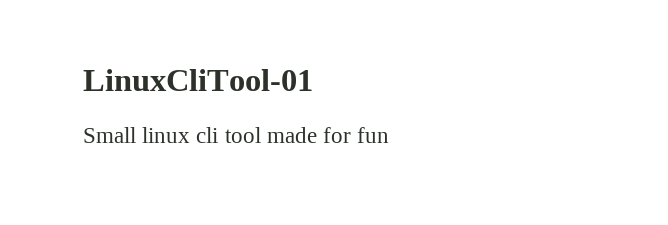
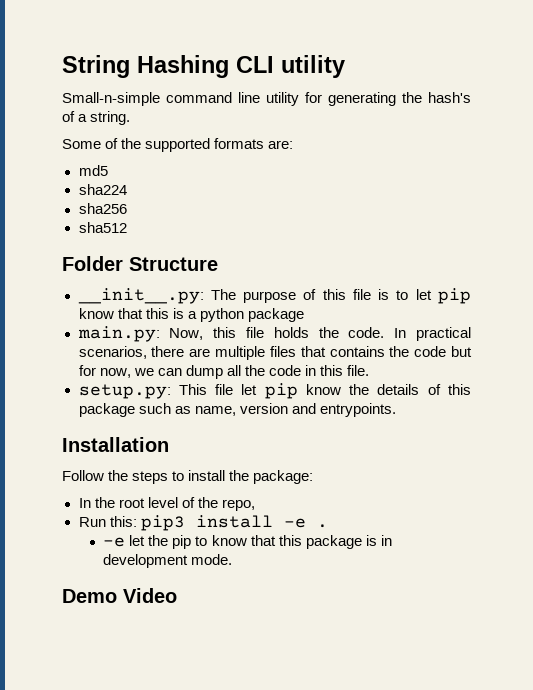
- LinuxCliTool-01
- Small linux cli tool made for fun
+ String Hashing CLI utility
+ Small-n-simple command line utility for generating the hash's of a string.
+ Some of the supported formats are:
+ md5
+ sha224
+ sha256
+ sha512
+ Folder Structure
+ __init__.py: The purpose of this file is to let pip know that this is a python package
+ main.py: Now, this file holds the code. In practical scenarios, there are multiple files that contains the code but for now, we can dump all the code in this file.
+ setup.py: This file let pip know the details of this package such as name, version and entrypoints.
+ Installation
+ Follow the steps to install the package:
+ In the root level of the repo,
+ Run this: pip3 install -e .
+ -e let the pip to know that this package is in development mode.
+ Demo Video

